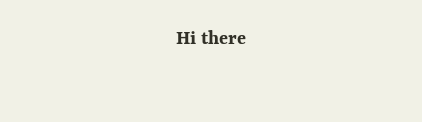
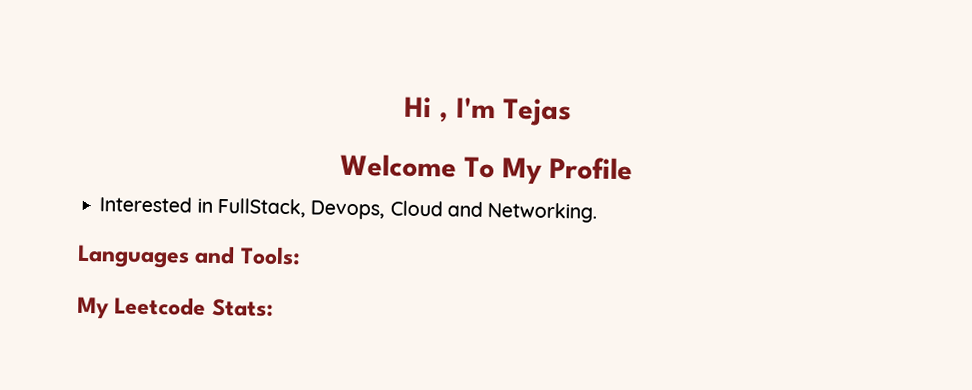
- Hi there
+ Hi , I'm Tejas
+ Welcome To My Profile
+ Interested in FullStack, Devops, Cloud and Networking.
+ Languages and Tools:
+ My Leetcode Stats:

